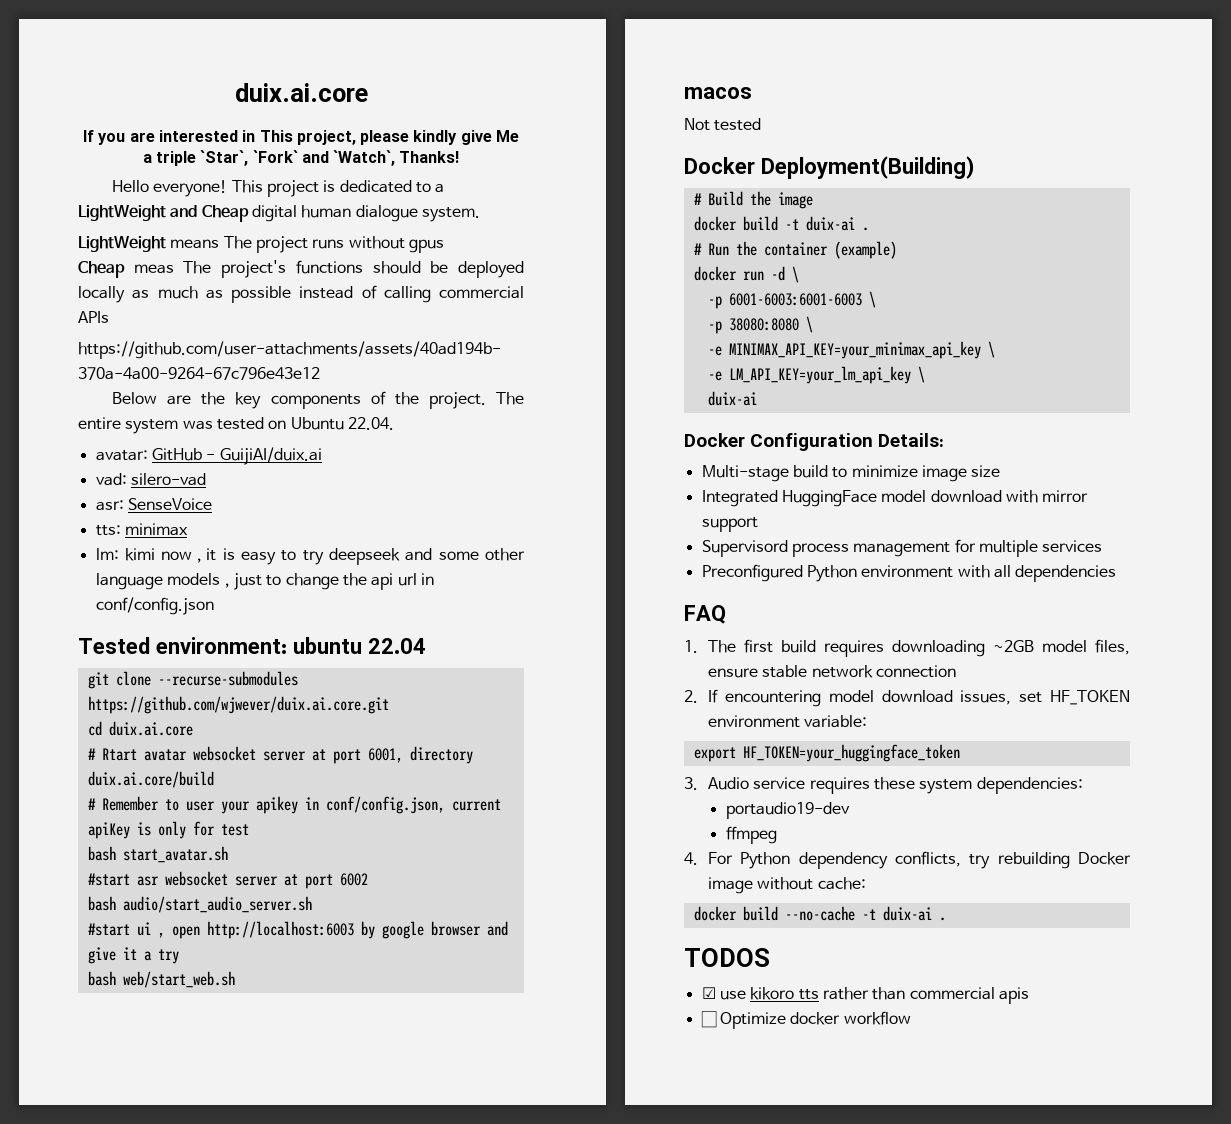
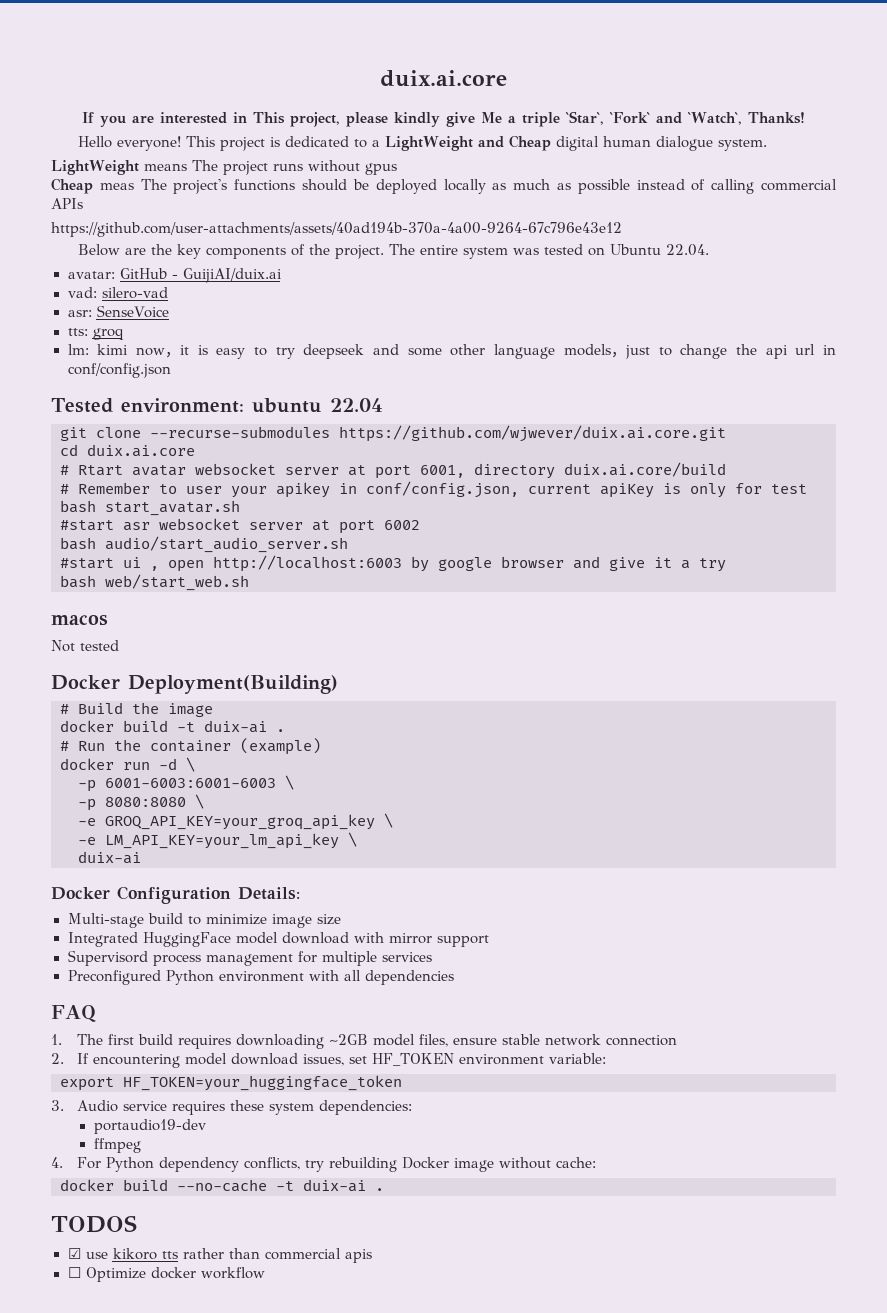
- tts: minimax
+ tts: groq
- -p 38080:8080 \
- -e MINIMAX_API_KEY=your_minimax_api_key \
+ -p 8080:8080 \
+ -e GROQ_API_KEY=your_groq_api_key \

